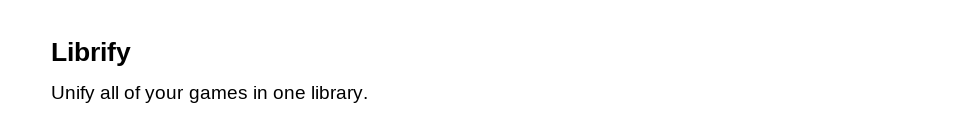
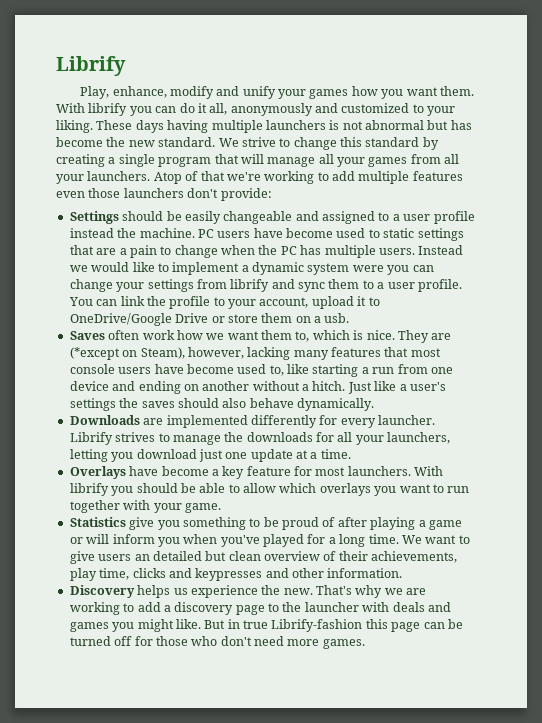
- Unify all of your games in one library.
+ Play, enhance, modify and unify your games how you want them. With librify you can do it all, anonymously and customized to your liking. These days having multiple launchers is not abnormal but has become the new standard. We strive to change this standard by creating a single program that will manage all your games from all your launchers. Atop of that we're working to add multiple features even those launchers don't provide:
+ Settings should be easily changeable and assigned to a user profile instead the machine. PC users have become used to static settings that are a pain to change when the PC has multiple users. Instead we would like to implement a dynamic system were you can change your settings from librify and sync them to a user profile. You can link the profile to your account, upload it to OneDrive/Google Drive or store them on a usb.
+ Saves often work how we want them to, which is nice. They are (*except on Steam), however, lacking many features that most console users have become used to, like starting a run from one device and ending on another without a hitch. Just like a user's settings the saves should also behave dynamically.
+ Downloads are implemented differently for every launcher. Librify strives to manage the downloads for all your launchers, letting you download just one update at a time.
+ Overlays have become a key feature for most launchers. With librify you should be able to allow which overlays you want to run together with your game.
+ Statistics give you something to be proud of after playing a game or will inform you when you've played for a long time. We want to give users an detailed but clean overview of their achievements, play time, clicks and keypresses and other information.
+ Discovery helps us experience the new. That's why we are working to add a discovery page to the launcher with deals and games you might like. But in true Librify-fashion this page can be turned off for those who don't need more games.

